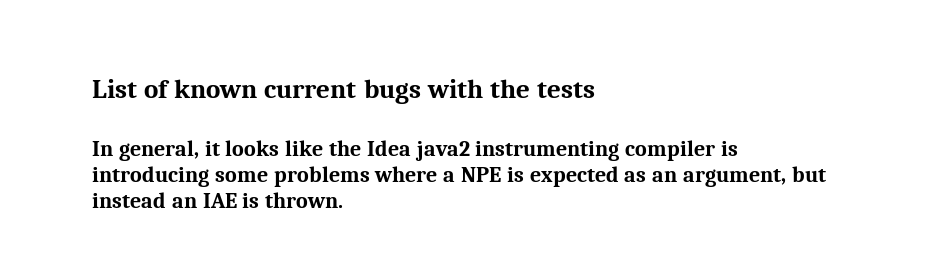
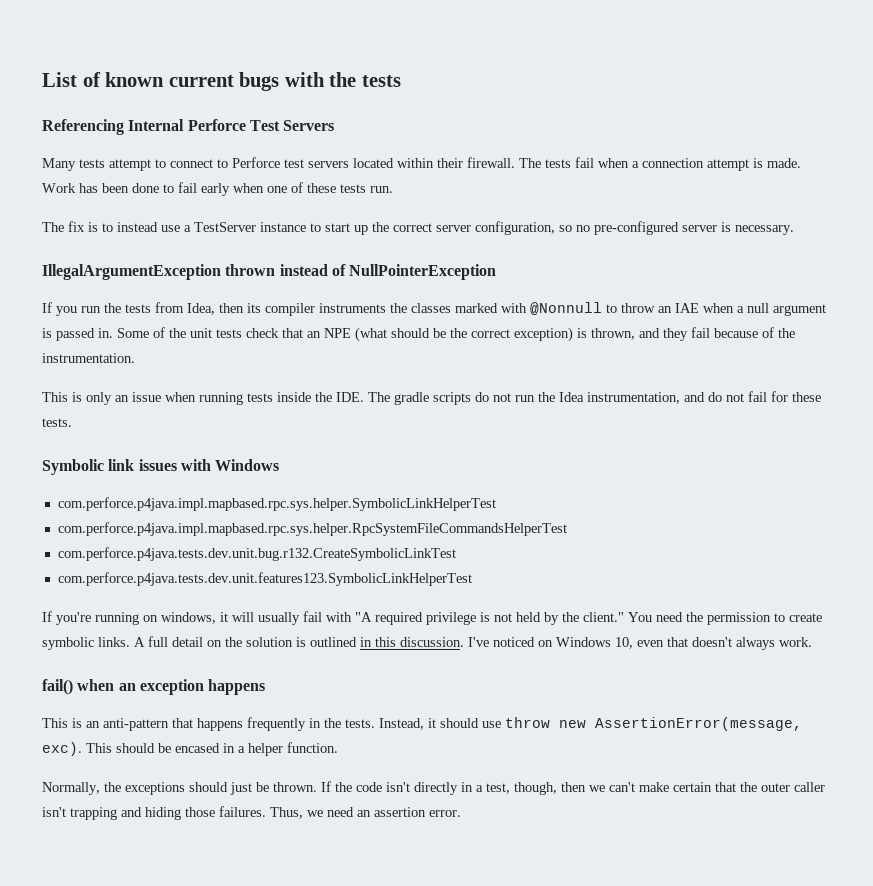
- In general, it looks like the Idea java2 instrumenting compiler is introducing some problems where a NPE is expected as an argument, but instead an IAE is thrown.
+ Referencing Internal Perforce Test Servers
+ Many tests attempt to connect to Perforce test servers located within their firewall. The tests fail when a connection attempt is made. Work has been done to fail early when one of these tests run.
+ The fix is to instead use a TestServer instance to start up the correct server configuration, so no pre-configured server is necessary.
+ IllegalArgumentException thrown instead of NullPointerException
+ If you run the tests from Idea, then its compiler instruments the classes marked with @Nonnull to throw an IAE when a null argument is passed in. Some of the unit tests check that an NPE (what should be the correct exception) is thrown, and they fail because of the instrumentation.
+ This is only an issue when running tests inside the IDE. The gradle scripts do not run the Idea instrumentation, and do not fail for these tests.
+ Symbolic link issues with Windows
+ com.perforce.p4java.impl.mapbased.rpc.sys.helper.SymbolicLinkHelperTest
+ com.perforce.p4java.impl.mapbased.rpc.sys.helper.RpcSystemFileCommandsHelperTest
+ com.perforce.p4java.tests.dev.unit.bug.r132.CreateSymbolicLinkTest
+ com.perforce.p4java.tests.dev.unit.features123.SymbolicLinkHelperTest
+ If you're running on windows, it will usually fail with "A required privilege is not held by the client." You need the permission to create symbolic links. A full detail on the solution is outlined in this discussion. I've noticed on Windows 10, even that doesn't always work.
+ fail() when an exception happens
+ This is an anti-pattern that happens frequently in the tests. Instead, it should use throw new AssertionError(message, exc). This should be encased in a helper function.
+ Normally, the exceptions should just be thrown. If the code isn't directly in a test, though, then we can't make certain that the outer caller isn't trapping and hiding those failures. Thus, we need an assertion error.

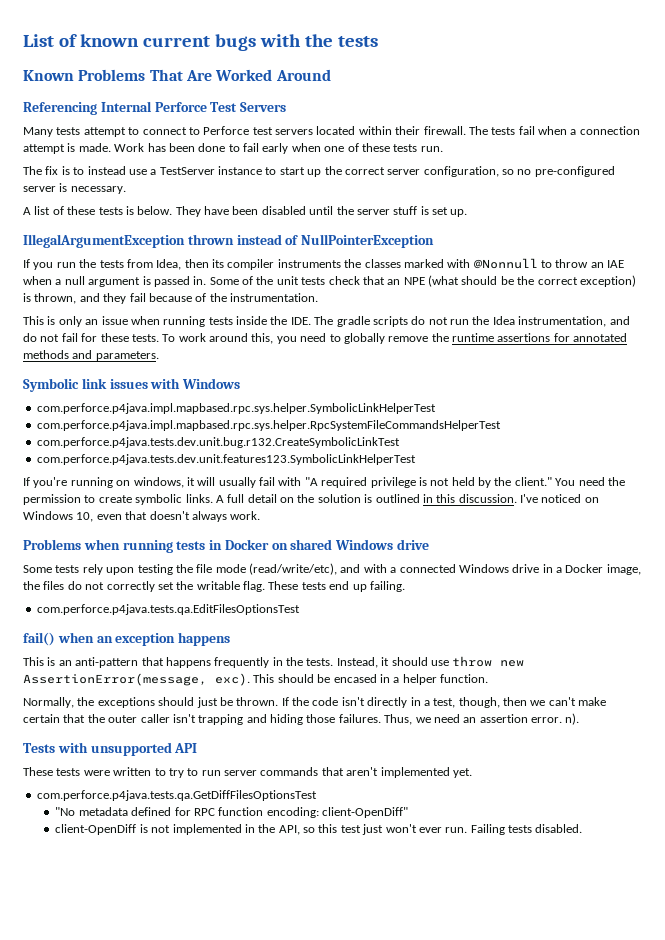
+ Known Problems That Are Worked Around
+ A list of these tests is below. They have been disabled until the server stuff is set up.
+ To work around this, you need to globally remove the runtime assertions for annotated methods and parameters.
+ Problems when running tests in Docker on shared Windows drive
+ Some tests rely upon testing the file mode (read/write/etc), and with a connected Windows drive in a Docker image, the files do not correctly set the writable flag. These tests end up failing.
+ com.perforce.p4java.tests.qa.EditFilesOptionsTest
- Thus, we need an assertion error.
+ Thus, we need an assertion error. n).
+ Tests with unsupported API
+ These tests were written to try to run server commands that aren't implemented yet.
+ com.perforce.p4java.tests.qa.GetDiffFilesOptionsTest
+ "No metadata defined for RPC function encoding: client-OpenDiff"
+ client-OpenDiff is not implemented in the API, so this test just won't ever run. Failing tests disabled.

